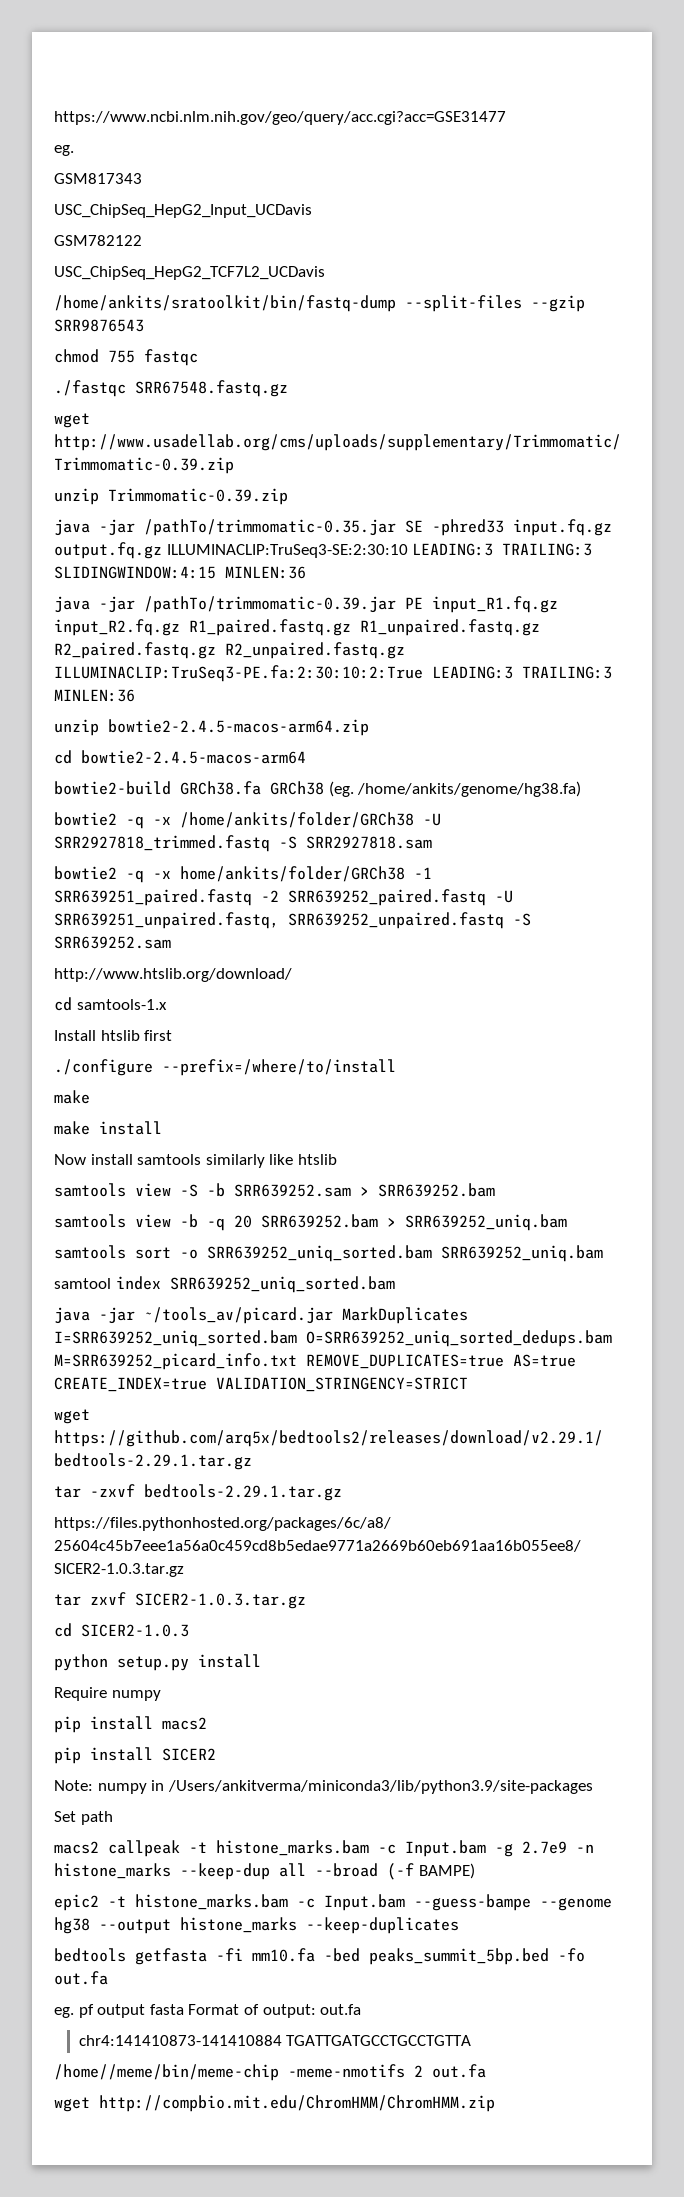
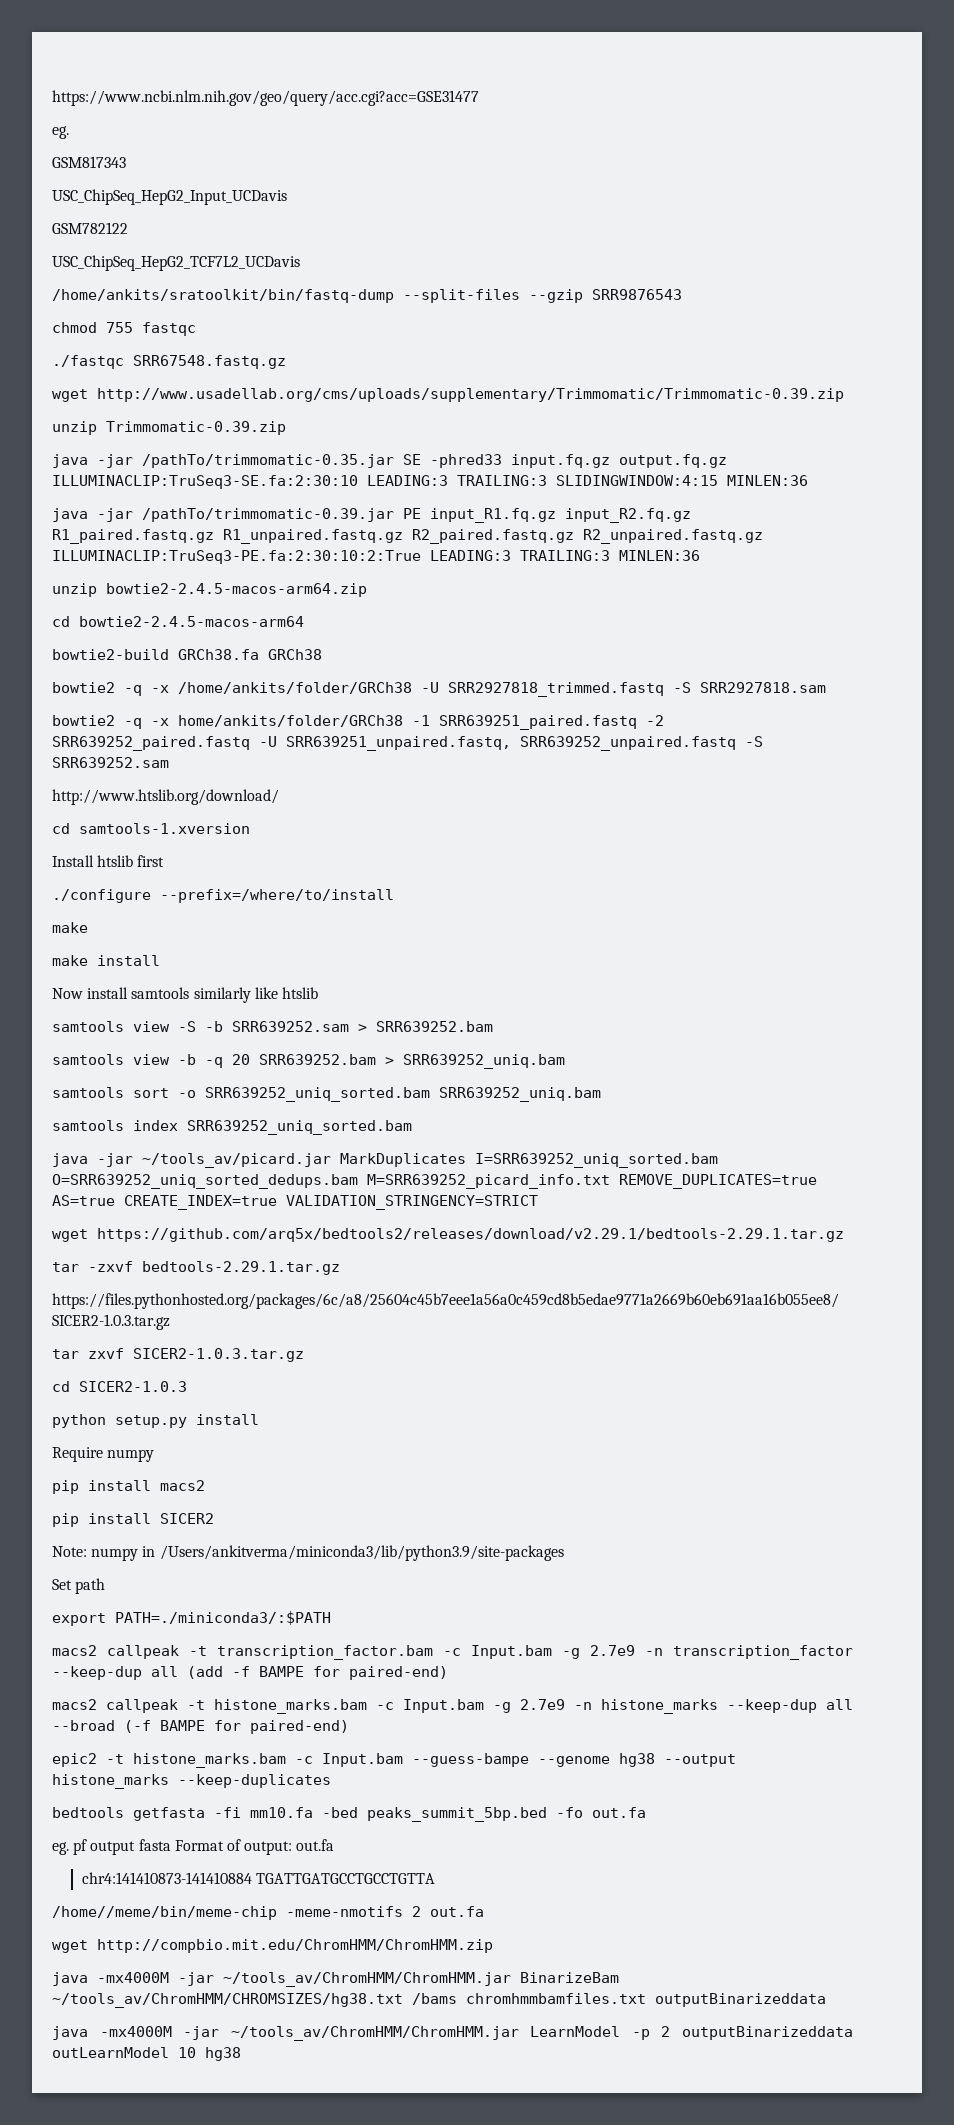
- java -jar /pathTo/trimmomatic-0.35.jar SE -phred33 input.fq.gz output.fq.gz ILLUMINACLIP:TruSeq3-SE:2:30:10 LEADING:3 TRAILING:3 SLIDINGWINDOW:4:15 MINLEN:36
+ java -jar /pathTo/trimmomatic-0.35.jar SE -phred33 input.fq.gz output.fq.gz ILLUMINACLIP:TruSeq3-SE.fa:2:30:10 LEADING:3 TRAILING:3 SLIDINGWINDOW:4:15 MINLEN:36
- bowtie2-build GRCh38.fa GRCh38 (eg. /home/ankits/genome/hg38.fa)
+ bowtie2-build GRCh38.fa GRCh38
- cd samtools-1.x
+ cd samtools-1.xversion
- samtool index SRR639252_uniq_sorted.bam
+ samtools index SRR639252_uniq_sorted.bam
+ export PATH=./miniconda3/:$PATH
+ macs2 callpeak -t transcription_factor.bam -c Input.bam -g 2.7e9 -n transcription_factor --keep-dup all (add -f BAMPE for paired-end)
- macs2 callpeak -t histone_marks.bam -c Input.bam -g 2.7e9 -n histone_marks --keep-dup all --broad (-f BAMPE)
+ macs2 callpeak -t histone_marks.bam -c Input.bam -g 2.7e9 -n histone_marks --keep-dup all --broad (-f BAMPE for paired-end)
+ java -mx4000M -jar ~/tools_av/ChromHMM/ChromHMM.jar BinarizeBam ~/tools_av/ChromHMM/CHROMSIZES/hg38.txt /bams chromhmmbamfiles.txt outputBinarizeddata
+ java -mx4000M -jar ~/tools_av/ChromHMM/ChromHMM.jar LearnModel -p 2 outputBinarizeddata outLearnModel 10 hg38

